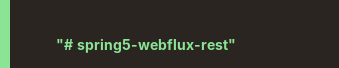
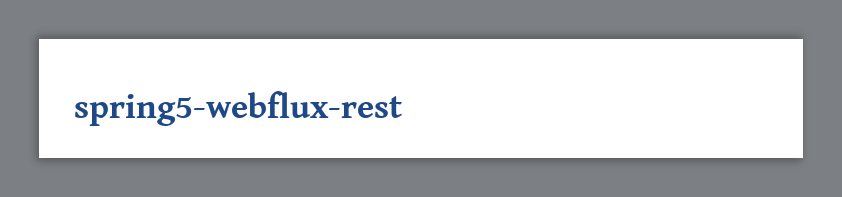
- "# spring5-webflux-rest"
+ spring5-webflux-rest

